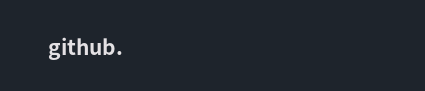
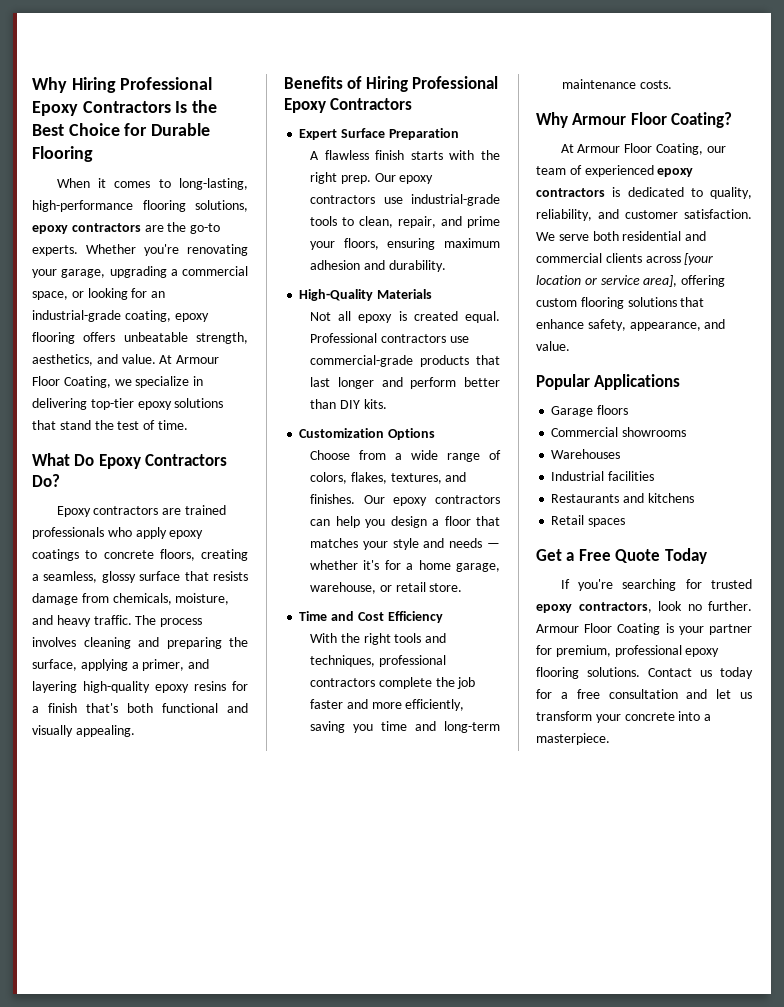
- github.
+ Why Hiring Professional Epoxy Contractors Is the Best Choice for Durable Flooring
+ When it comes to long-lasting, high-performance flooring solutions, epoxy contractors are the go-to experts. Whether you're renovating your garage, upgrading a commercial space, or looking for an industrial-grade coating, epoxy flooring offers unbeatable strength, aesthetics, and value. At Armour Floor Coating, we specialize in delivering top-tier epoxy solutions that stand the test of time.
+ What Do Epoxy Contractors Do?
+ Epoxy contractors are trained professionals who apply epoxy coatings to concrete floors, creating a seamless, glossy surface that resists damage from chemicals, moisture, and heavy traffic. The process involves cleaning and preparing the surface, applying a primer, and layering high-quality epoxy resins for a finish that's both functional and visually appealing.
+ Benefits of Hiring Professional Epoxy Contractors
+ Expert Surface Preparation
+ A flawless finish starts with the right prep. Our epoxy contractors use industrial-grade tools to clean, repair, and prime your floors, ensuring maximum adhesion and durability.
+ High-Quality Materials
+ Not all epoxy is created equal. Professional contractors use commercial-grade products that last longer and perform better than DIY kits.
+ Customization Options
+ Choose from a wide range of colors, flakes, textures, and finishes. Our epoxy contractors can help you design a floor that matches your style and needs — whether it's for a home garage, warehouse, or retail store.
+ Time and Cost Efficiency
+ With the right tools and techniques, professional contractors complete the job faster and more efficiently, saving you time and long-term maintenance costs.
+ Why Armour Floor Coating?
+ At Armour Floor Coating, our team of experienced epoxy contractors is dedicated to quality, reliability, and customer satisfaction. We serve both residential and commercial clients across [your location or service area], offering custom flooring solutions that enhance safety, appearance, and value.
+ Popular Applications
+ Garage floors
+ Commercial showrooms
+ Warehouses
+ Industrial facilities
+ Restaurants and kitchens
+ Retail spaces
+ Get a Free Quote Today
+ If you're searching for trusted epoxy contractors, look no further. Armour Floor Coating is your partner for premium, professional epoxy flooring solutions. Contact us today for a free consultation and let us transform your concrete into a masterpiece.

